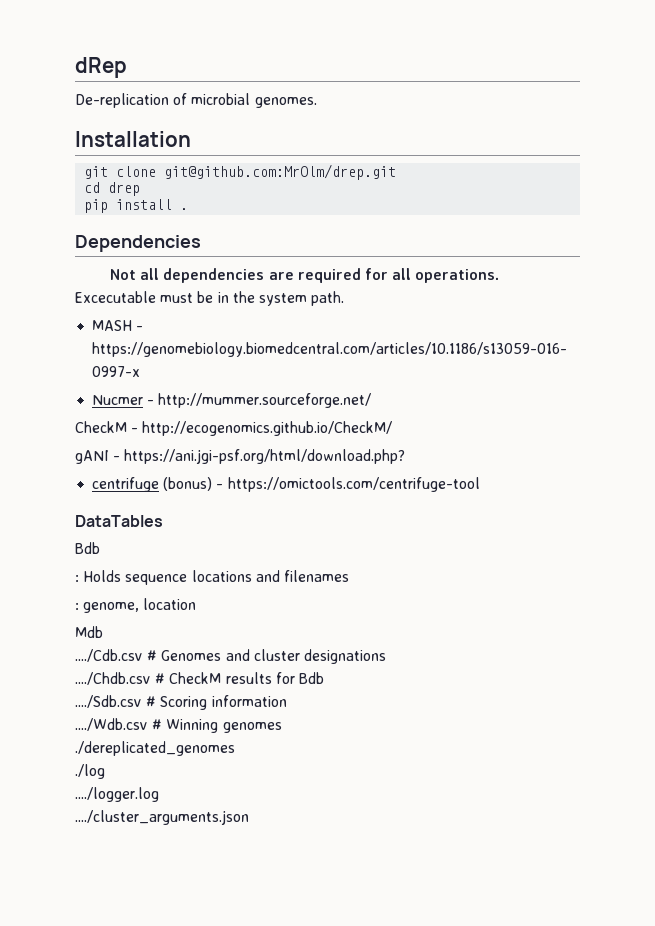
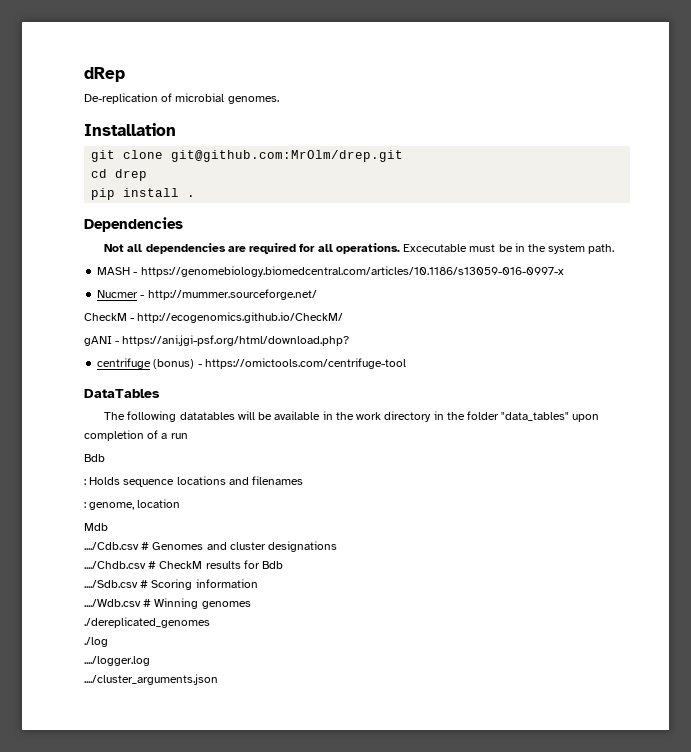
+ The following datatables will be available in the work directory in the folder "data_tables" upon completion of a run

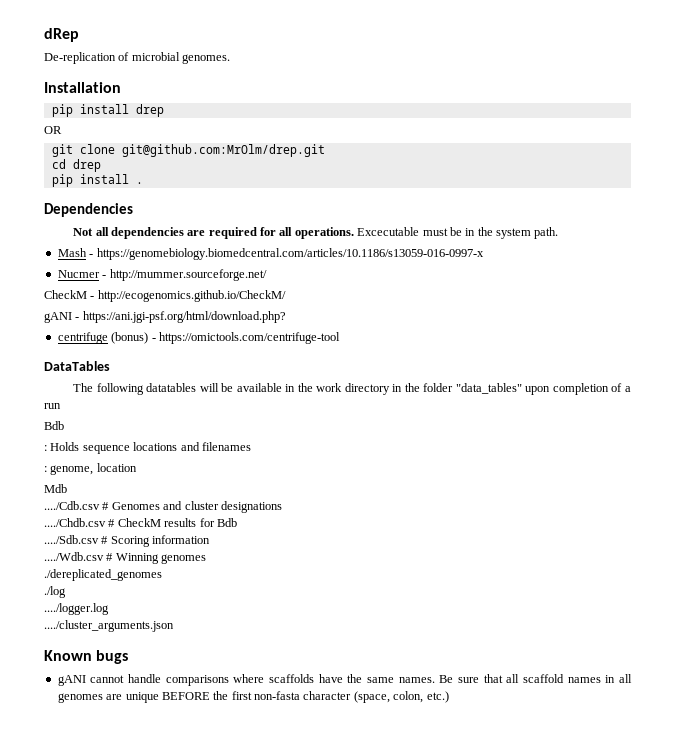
+ pip install drep
+ OR
- MASH - https://genomebiology.biomedcentral.com/articles/10.1186/s13059-016-0997-x
+ Mash - https://genomebiology.biomedcentral.com/articles/10.1186/s13059-016-0997-x
+ Known bugs
+ gANI cannot handle comparisons where scaffolds have the same names. Be sure that all scaffold names in all genomes are unique BEFORE the first non-fasta character (space, colon, etc.)

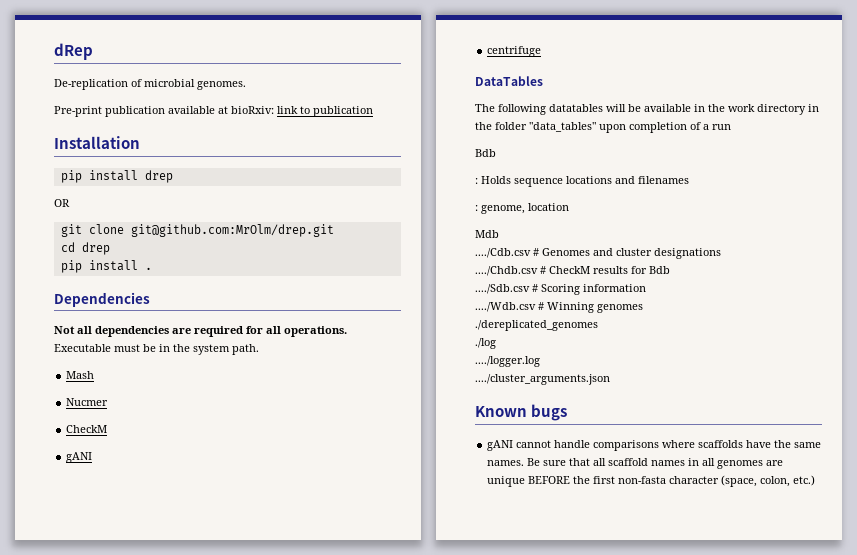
+ Pre-print publication available at bioRxiv: link to publication
- Excecutable must be in the system path.
+ Executable must be in the system path.
- Mash - https://genomebiology.biomedcentral.com/articles/10.1186/s13059-016-0997-x
+ Mash
- Nucmer - http://mummer.sourceforge.net/
- CheckM - http://ecogenomics.github.io/CheckM/
- gANI - https://ani.jgi-psf.org/html/download.php?
+ Nucmer
+ CheckM
+ gANI
- centrifuge (bonus) - https://omictools.com/centrifuge-tool
+ centrifuge

